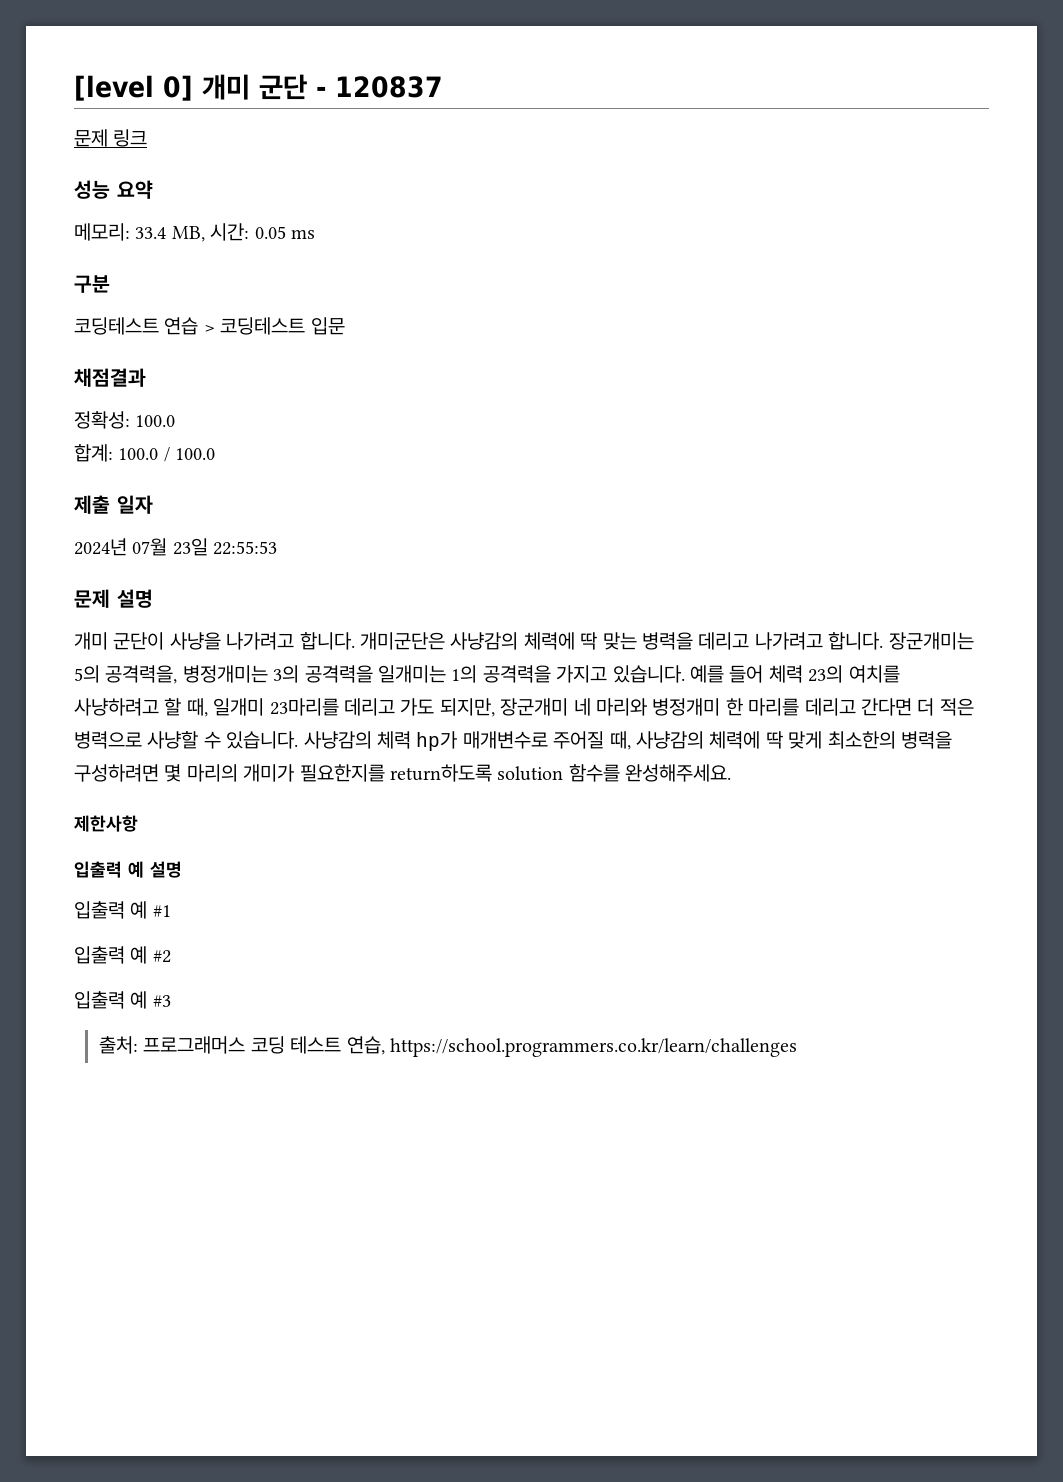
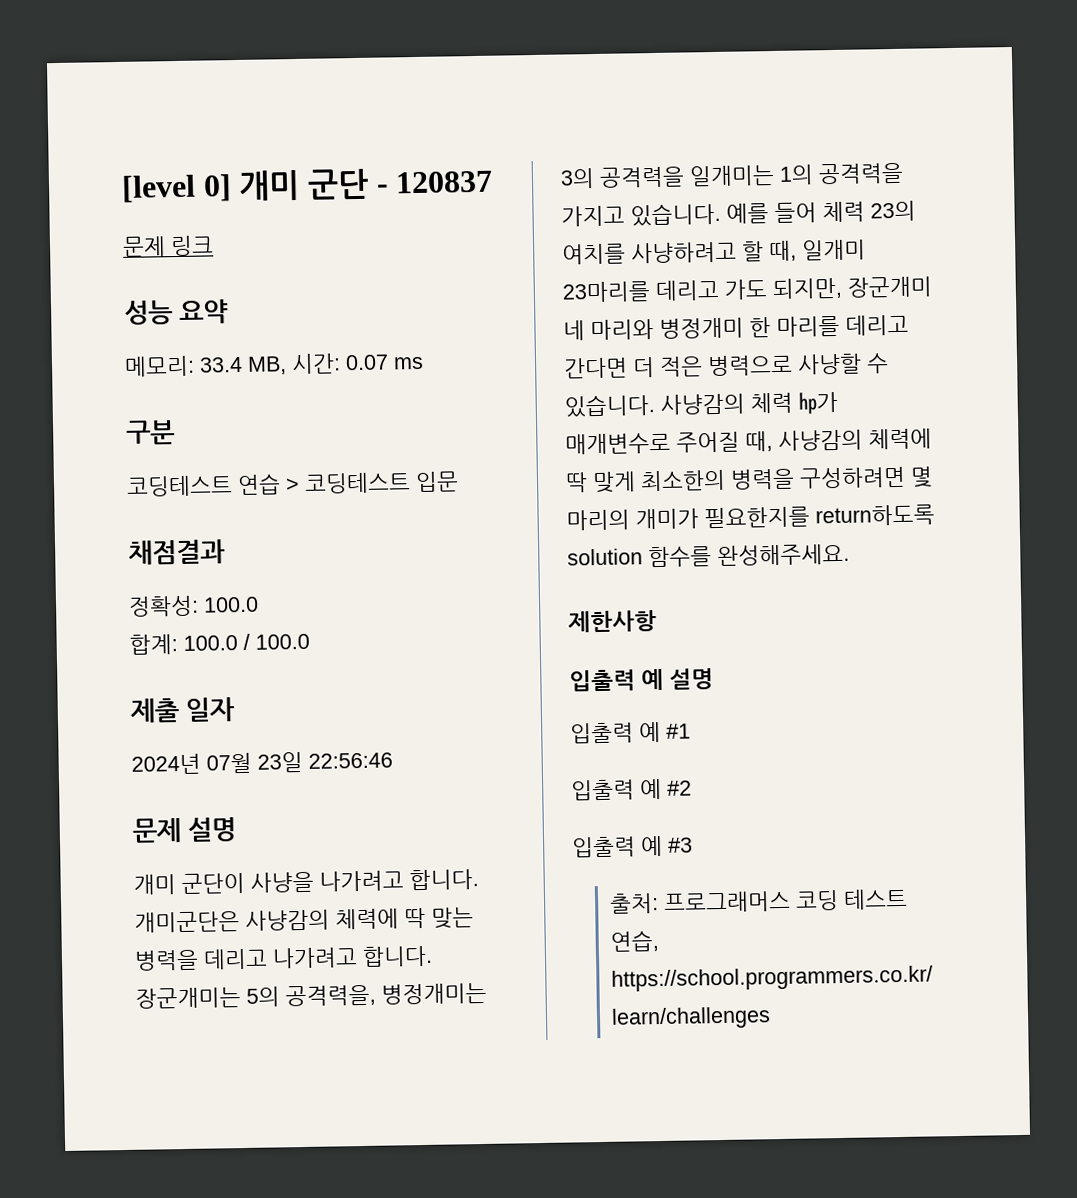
- 메모리: 33.4 MB, 시간: 0.05 ms
+ 메모리: 33.4 MB, 시간: 0.07 ms
- 2024년 07월 23일 22:55:53
+ 2024년 07월 23일 22:56:46

